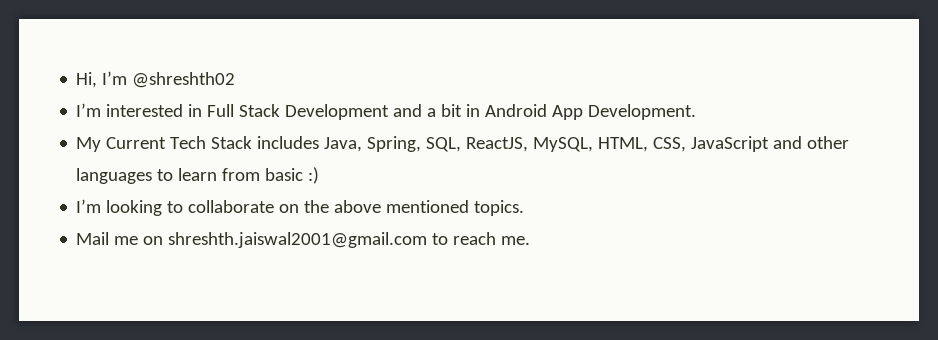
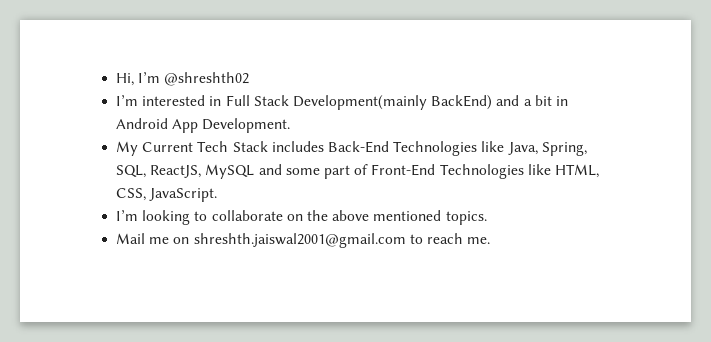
- I’m interested in Full Stack Development and a bit in Android App Development.
+ I’m interested in Full Stack Development(mainly BackEnd) and a bit in Android App Development.
- My Current Tech Stack includes Java, Spring, SQL, ReactJS, MySQL, HTML, CSS, JavaScript and other languages to learn from basic :)
+ My Current Tech Stack includes Back-End Technologies like Java, Spring, SQL, ReactJS, MySQL and some part of Front-End Technologies like HTML, CSS, JavaScript.

